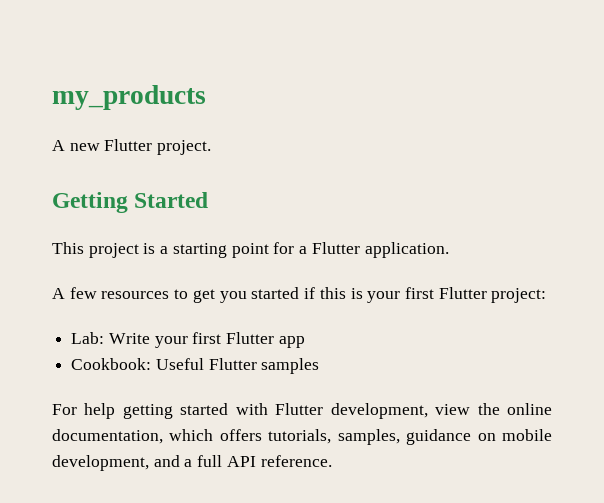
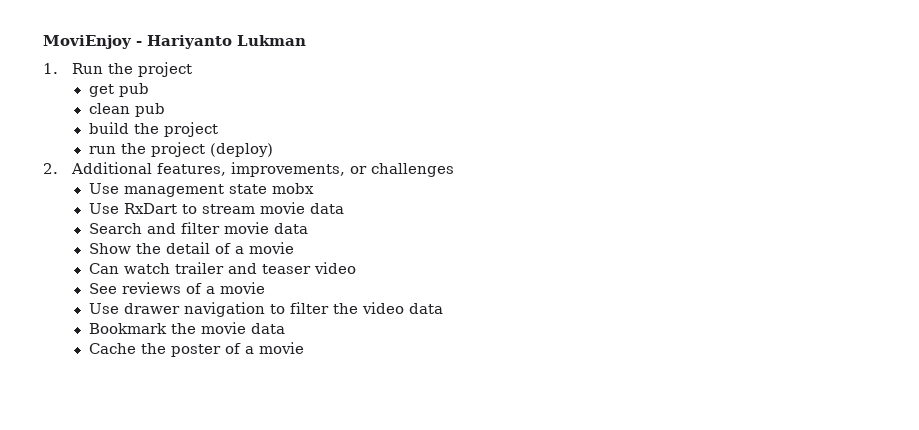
- my_products
- A new Flutter project.
- Getting Started
- This project is a starting point for a Flutter application.
- A few resources to get you started if this is your first Flutter project:
- Lab: Write your first Flutter app
- Cookbook: Useful Flutter samples
- For help getting started with Flutter development, view the online documentation, which offers tutorials, samples, guidance on mobile development, and a full API reference.
+ MoviEnjoy - Hariyanto Lukman
+ 1. Run the project
+ get pub
+ clean pub
+ build the project
+ run the project (deploy)
+ 2. Additional features, improvements, or challenges
+ Use management state mobx
+ Use RxDart to stream movie data
+ Search and filter movie data
+ Show the detail of a movie
+ Can watch trailer and teaser video
+ See reviews of a movie
+ Use drawer navigation to filter the video data
+ Bookmark the movie data
+ Cache the poster of a movie

